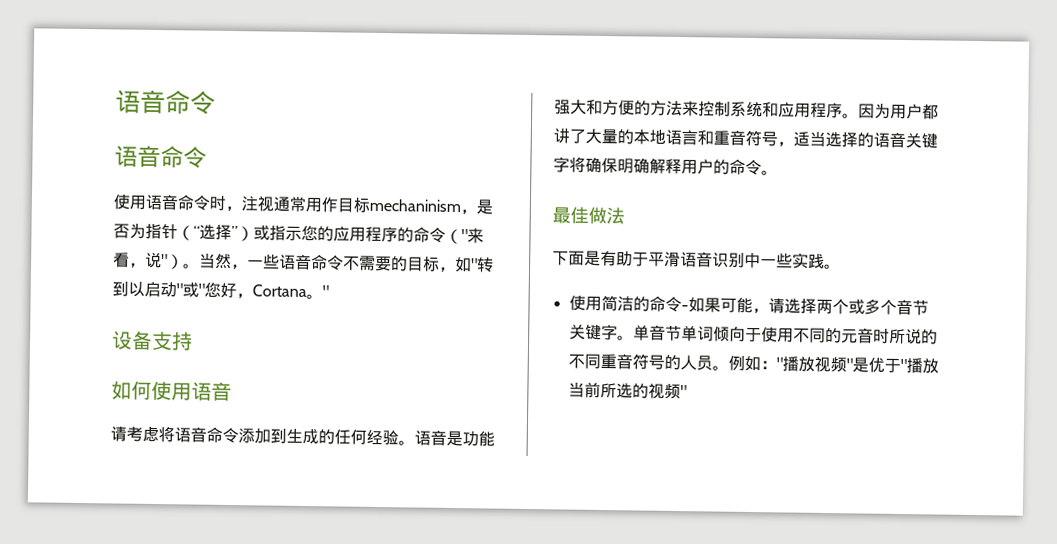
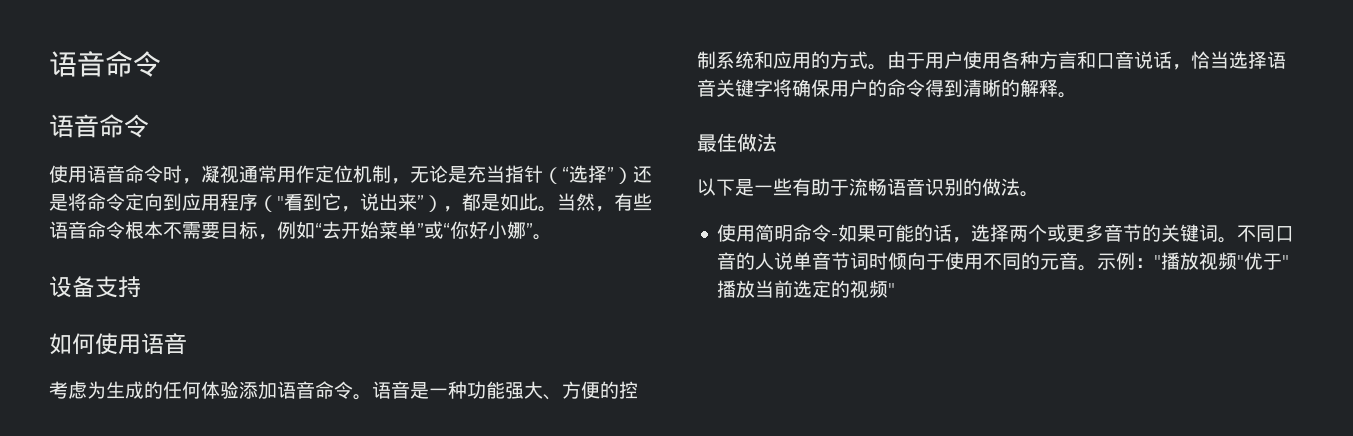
- 使用语音命令时，注视通常用作目标mechaninism，是否为指针（“选择”）或指示您的应用程序的命令（"来看，说"）。
+ 使用语音命令时，凝视通常用作定位机制，无论是充当指针（“选择”）还是将命令定向到应用程序（"看到它，说出来”），都是如此。
- 当然，一些语音命令不需要的目标，如"转到以启动"或"您好，Cortana。"
+ 当然，有些语音命令根本不需要目标，例如“去开始菜单”或“你好小娜”。
- 请考虑将语音命令添加到生成的任何经验。
+ 考虑为生成的任何体验添加语音命令。
- 语音是功能强大和方便的方法来控制系统和应用程序。因为用户都讲了大量的本地语言和重音符号，适当选择的语音关键字将确保明确解释用户的命令。
+ 语音是一种功能强大、方便的控制系统和应用的方式。由于用户使用各种方言和口音说话，恰当选择语音关键字将确保用户的命令得到清晰的解释。
- 下面是有助于平滑语音识别中一些实践。
+ 以下是一些有助于流畅语音识别的做法。
- 使用简洁的命令-如果可能，请选择两个或多个音节关键字。单音节单词倾向于使用不同的元音时所说的不同重音符号的人员。例如："播放视频"是优于"播放当前所选的视频"
+ 使用简明命令-如果可能的话，选择两个或更多音节的关键词。不同口音的人说单音节词时倾向于使用不同的元音。示例："播放视频"优于"播放当前选定的视频"

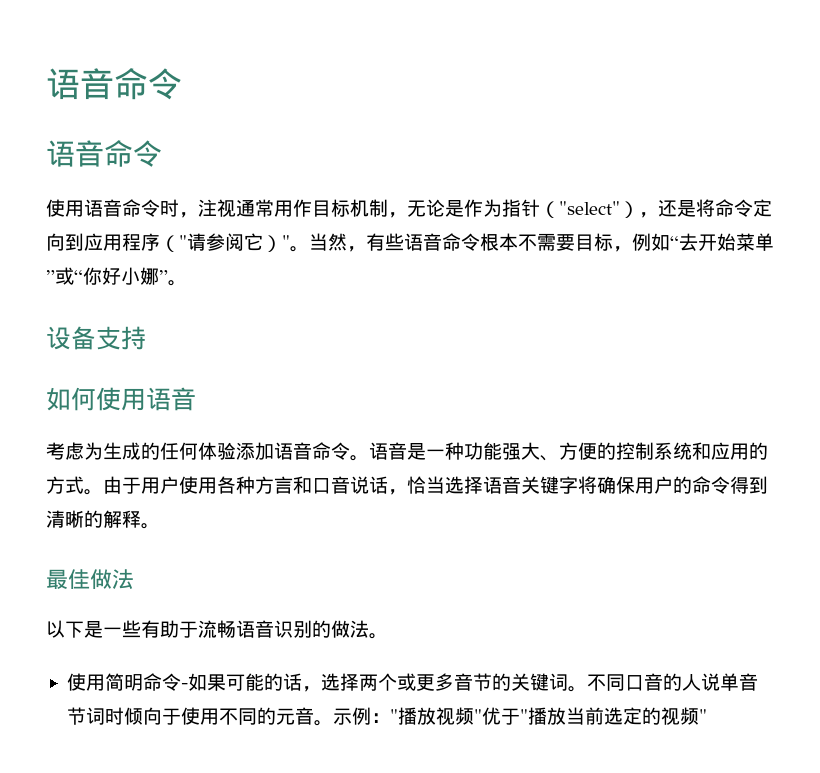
- 使用语音命令时，凝视通常用作定位机制，无论是充当指针（“选择”）还是将命令定向到应用程序（"看到它，说出来”），都是如此。
+ 使用语音命令时，注视通常用作目标机制，无论是作为指针（"select"），还是将命令定向到应用程序（"请参阅它）"。

